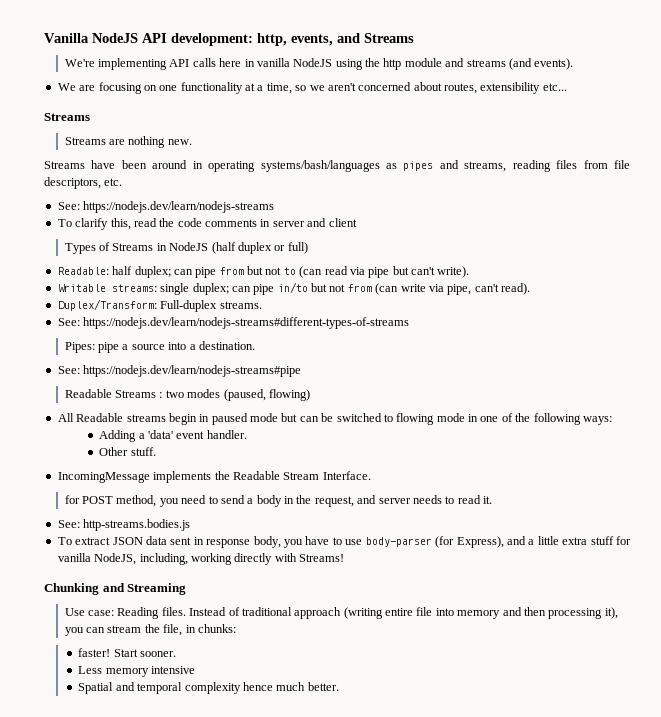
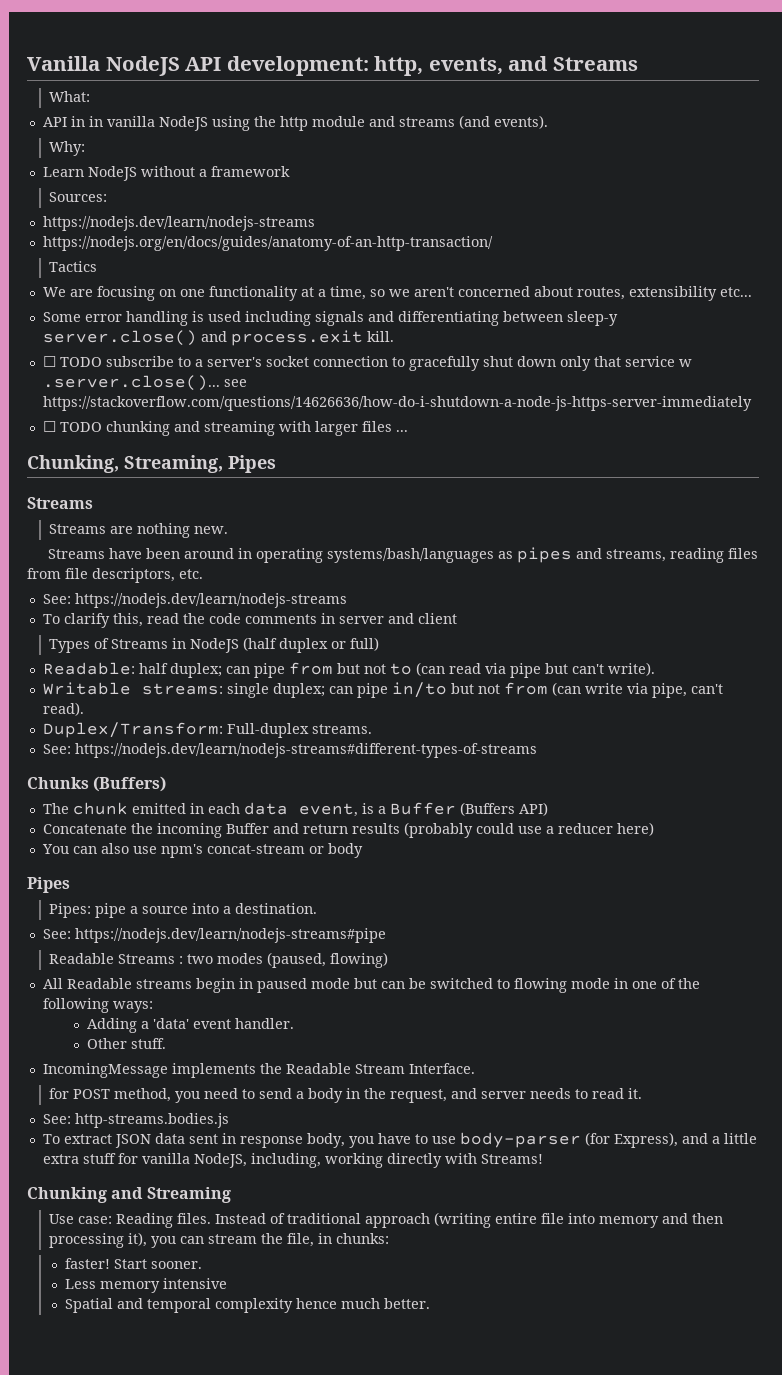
- We're implementing API calls here in vanilla NodeJS using the http module and streams (and events).
+ What:
+ API in in vanilla NodeJS using the http module and streams (and events).
+ Why:
+ Learn NodeJS without a framework
+ Sources:
+ https://nodejs.dev/learn/nodejs-streams
+ https://nodejs.org/en/docs/guides/anatomy-of-an-http-transaction/
+ Tactics
+ Some error handling is used including signals and differentiating between sleep-y server.close() and process.exit kill.
+ ☐ TODO subscribe to a server's socket connection to gracefully shut down only that service w .server.close()... see https://stackoverflow.com/questions/14626636/how-do-i-shutdown-a-node-js-https-server-immediately
+ ☐ TODO chunking and streaming with larger files ...
+ Chunking, Streaming, Pipes
+ Chunks (Buffers)
+ The chunk emitted in each data event, is a Buffer (Buffers API)
+ Concatenate the incoming Buffer and return results (probably could use a reducer here)
+ You can also use npm's concat-stream or body
+ Pipes

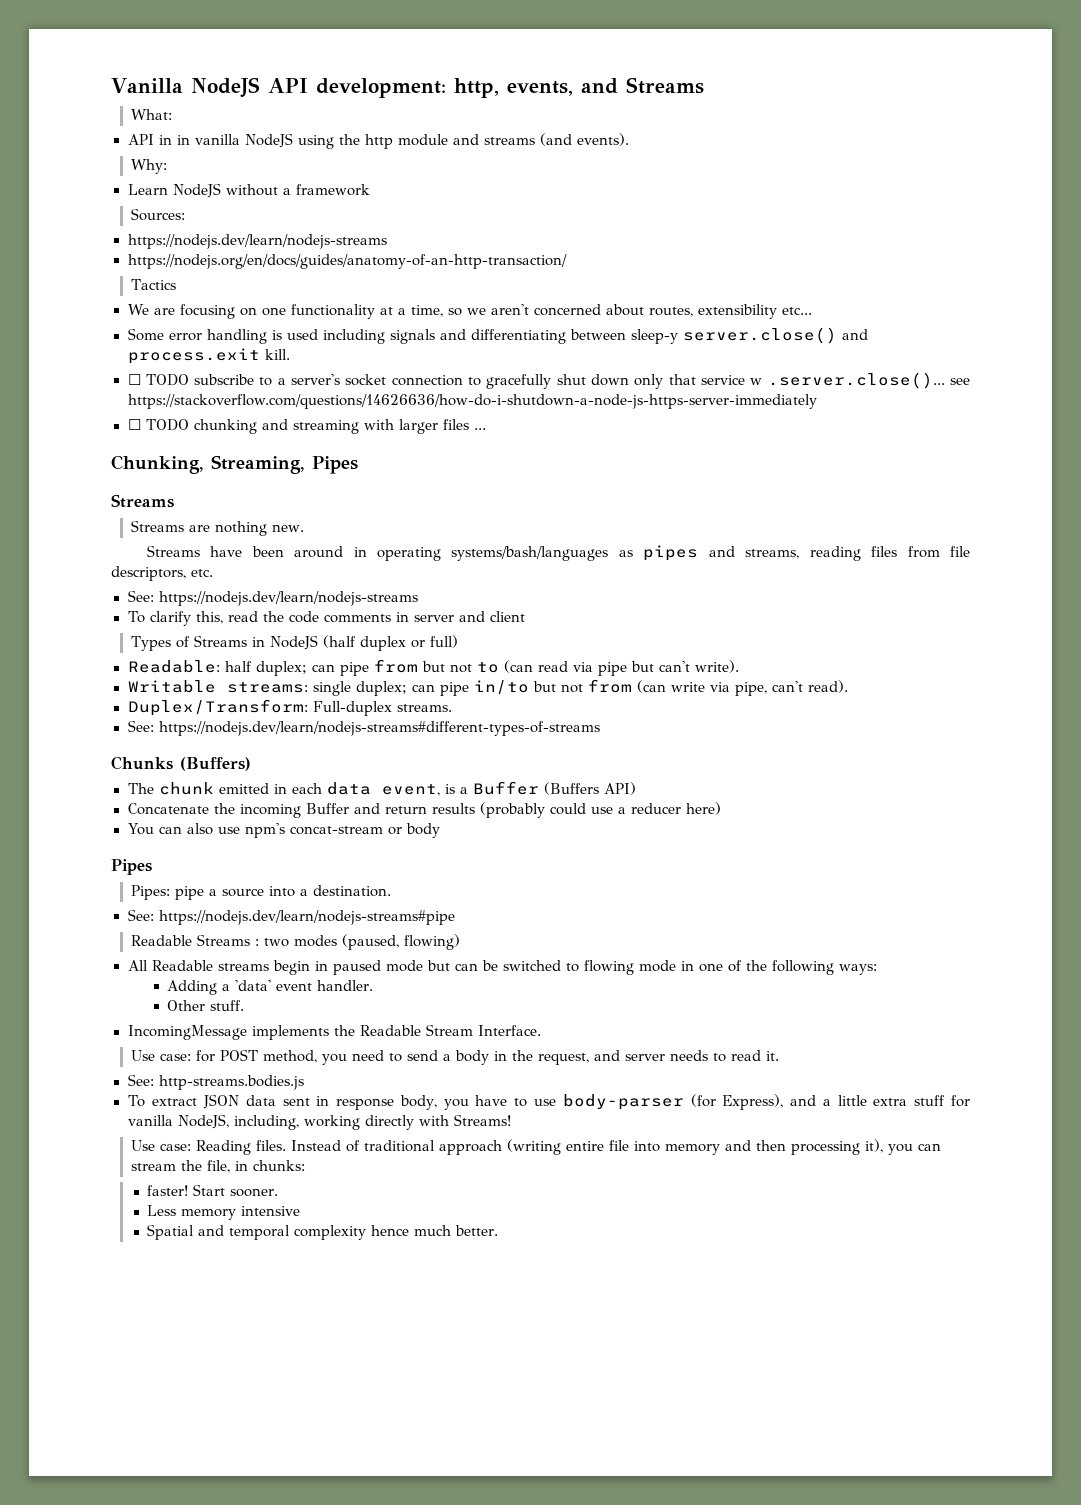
- for POST method, you need to send a body in the request, and server needs to read it.
+ Use case: for POST method, you need to send a body in the request, and server needs to read it.
- Chunking and Streaming

